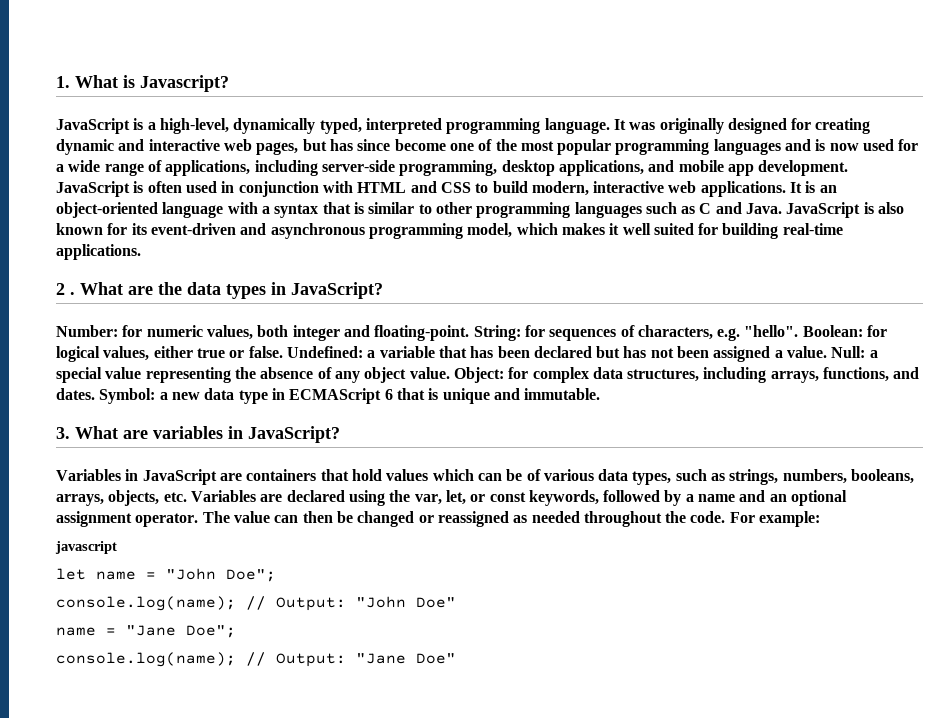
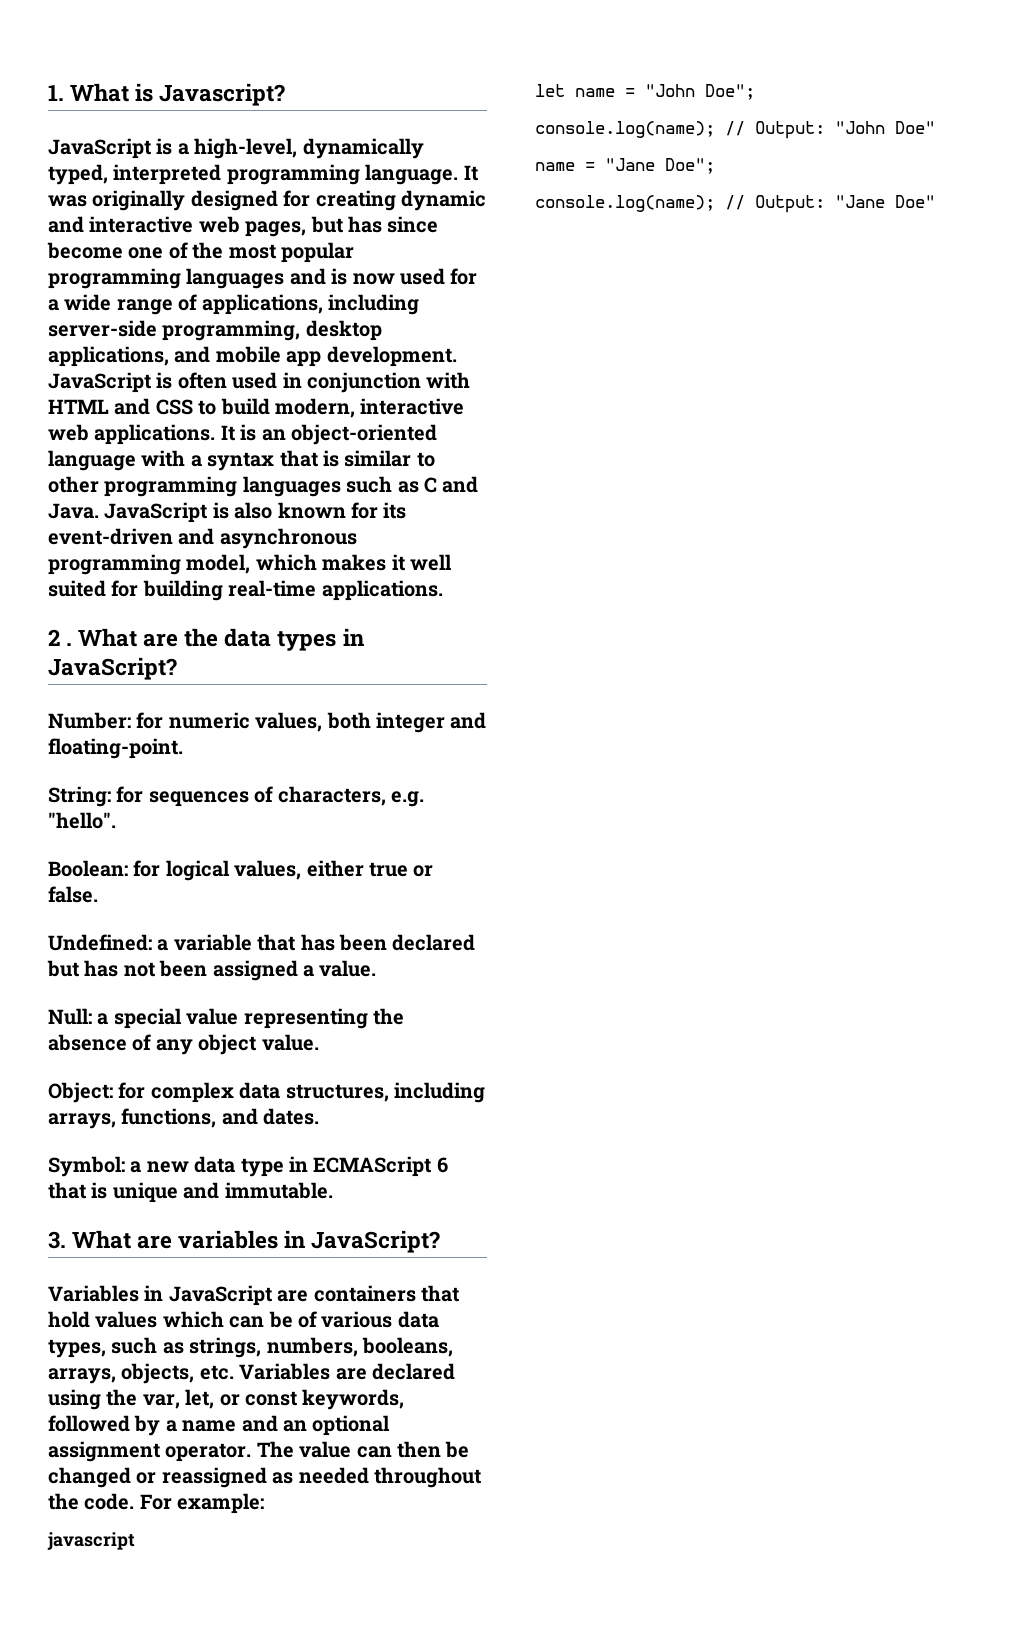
- for numeric values, both integer and floating-point. String:
+ for numeric values, both integer and floating-point.
+ String:
- for sequences of characters, e.g. "hello". Boolean:
+ for sequences of characters, e.g. "hello".
+ Boolean:
- for logical values, either true or false. Undefined:
+ for logical values, either true or false.
+ Undefined:
- a variable that has been declared but has not been assigned a value. Null:
+ a variable that has been declared but has not been assigned a value.
+ Null:
- a special value representing the absence of any object value. Object:
+ a special value representing the absence of any object value.
+ Object:
- for complex data structures, including arrays, functions, and dates. Symbol:
+ for complex data structures, including arrays, functions, and dates.
+ Symbol:

